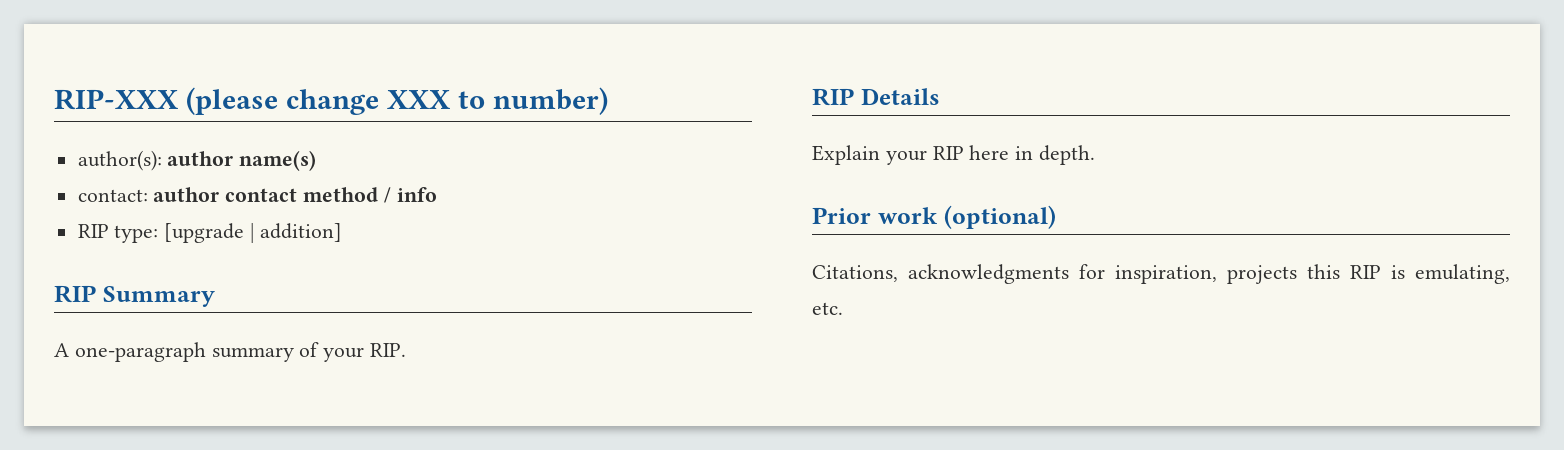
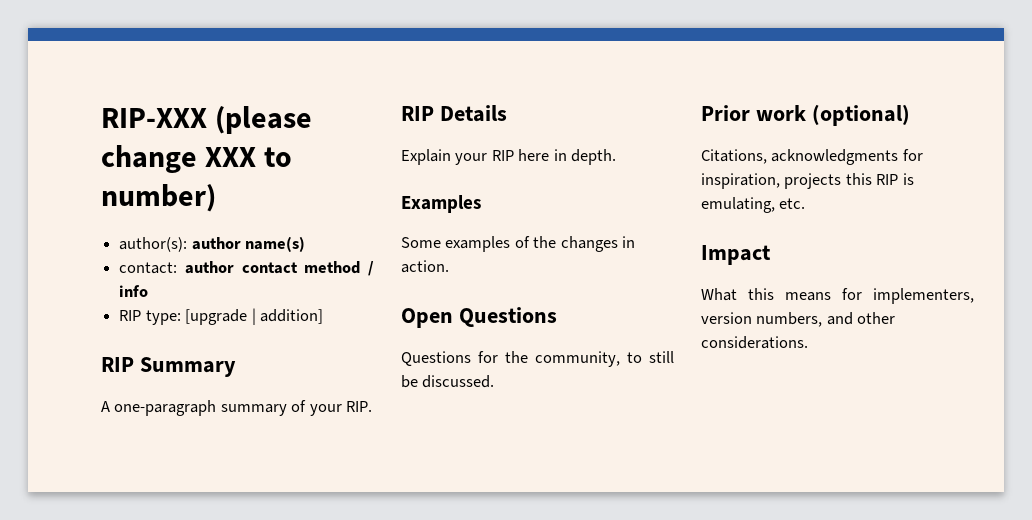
+ Examples
+ Some examples of the changes in action.
+ Open Questions
+ Questions for the community, to still be discussed.
+ Impact
+ What this means for implementers, version numbers, and other considerations.

